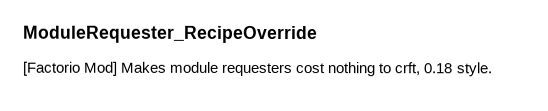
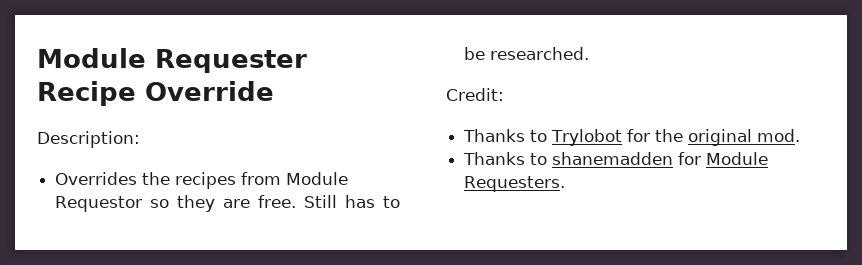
- ModuleRequester_RecipeOverride
- [Factorio Mod] Makes module requesters cost nothing to crft, 0.18 style.
+ Module Requester Recipe Override
+ Description:
+ Overrides the recipes from Module Requestor so they are free. Still has to be researched.
+ Credit:
+ Thanks to Trylobot for the original mod.
+ Thanks to shanemadden for Module Requesters.

